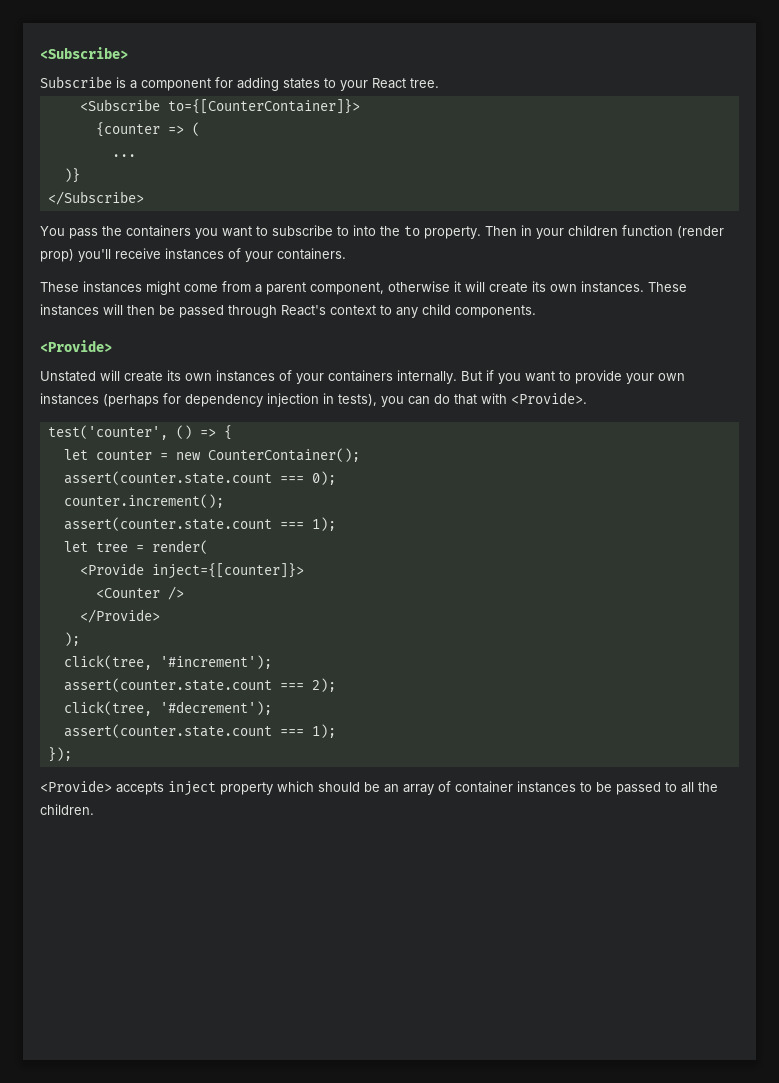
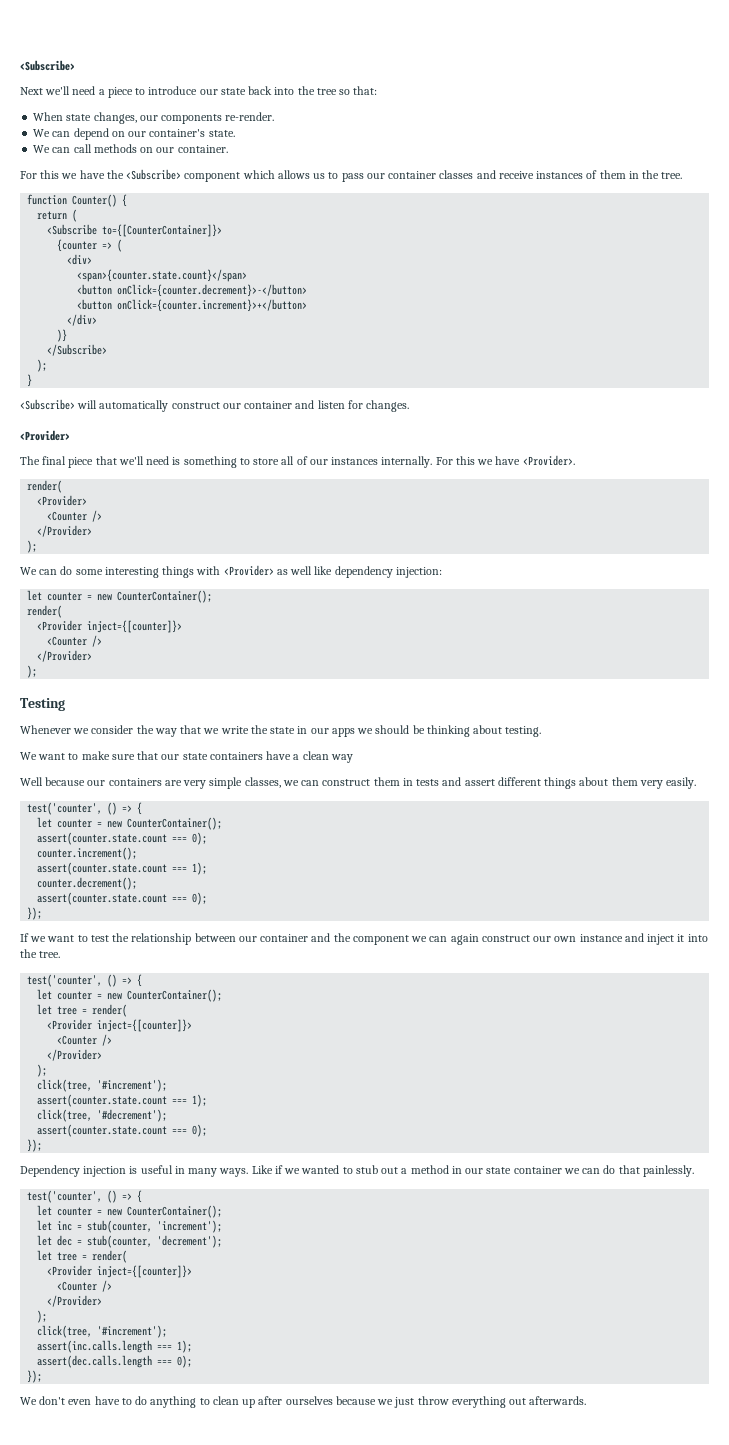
- Subscribe is a component for adding states to your React tree.
+ Next we'll need a piece to introduce our state back into the tree so that:
+ When state changes, our components re-render.
+ We can depend on our container's state.
+ We can call methods on our container.
+ For this we have the <Subscribe> component which allows us to pass our container classes and receive instances of them in the tree.
+ function Counter() {
+ return (
- ...
+ <div>
+ <span>{counter.state.count}</span>
+ <button onClick={counter.decrement}>-</button>
+ <button onClick={counter.increment}>+</button>
+ </div>
  )}
  </Subscribe>
- You pass the containers you want to subscribe to into the to property. Then in your children function (render prop) you'll receive instances of your containers.
- These instances might come from a parent component, otherwise it will create its own instances. These instances will then be passed through React's context to any child components.
- <Provide>
- Unstated will create its own instances of your containers internally. But if you want to provide your own instances (perhaps for dependency injection in tests), you can do that with <Provide>.
+ );
+ }
+ <Subscribe> will automatically construct our container and listen for changes.
+ <Provider>
+ The final piece that we'll need is something to store all of our instances internally. For this we have <Provider>.
+ render(
+ <Provider>
+ <Counter />
+ </Provider>
+ );
+ We can do some interesting things with <Provider> as well like dependency injection:
+ let counter = new CounterContainer();
+ render(
+ <Provider inject={[counter]}>
+ <Counter />
+ </Provider>
+ );
+ Testing
+ Whenever we consider the way that we write the state in our apps we should be thinking about testing.
+ We want to make sure that our state containers have a clean way
+ Well because our containers are very simple classes, we can construct them in tests and assert different things about them very easily.
+ counter.decrement();
+ assert(counter.state.count === 0);
+ });
+ If we want to test the relationship between our container and the component we can again construct our own instance and inject it into the tree.
+ test('counter', () => {
+ let counter = new CounterContainer();
  let tree = render(
- <Provide inject={[counter]}>
+ <Provider inject={[counter]}>
  <Counter />
- </Provide>
+ </Provider>
  );
  click(tree, '#increment');
- assert(counter.state.count === 2);
+ assert(counter.state.count === 1);
  click(tree, '#decrement');
- assert(counter.state.count === 1);
+ assert(counter.state.count === 0);
  });
- <Provide> accepts inject property which should be an array of container instances to be passed to all the children.
+ Dependency injection is useful in many ways. Like if we wanted to stub out a method in our state container we can do that painlessly.
+ test('counter', () => {
+ let counter = new CounterContainer();
+ let inc = stub(counter, 'increment');
+ let dec = stub(counter, 'decrement');
+ let tree = render(
+ <Provider inject={[counter]}>
+ <Counter />
+ </Provider>
+ );
+ click(tree, '#increment');
+ assert(inc.calls.length === 1);
+ assert(dec.calls.length === 0);
+ });
+ We don't even have to do anything to clean up after ourselves because we just throw everything out afterwards.

